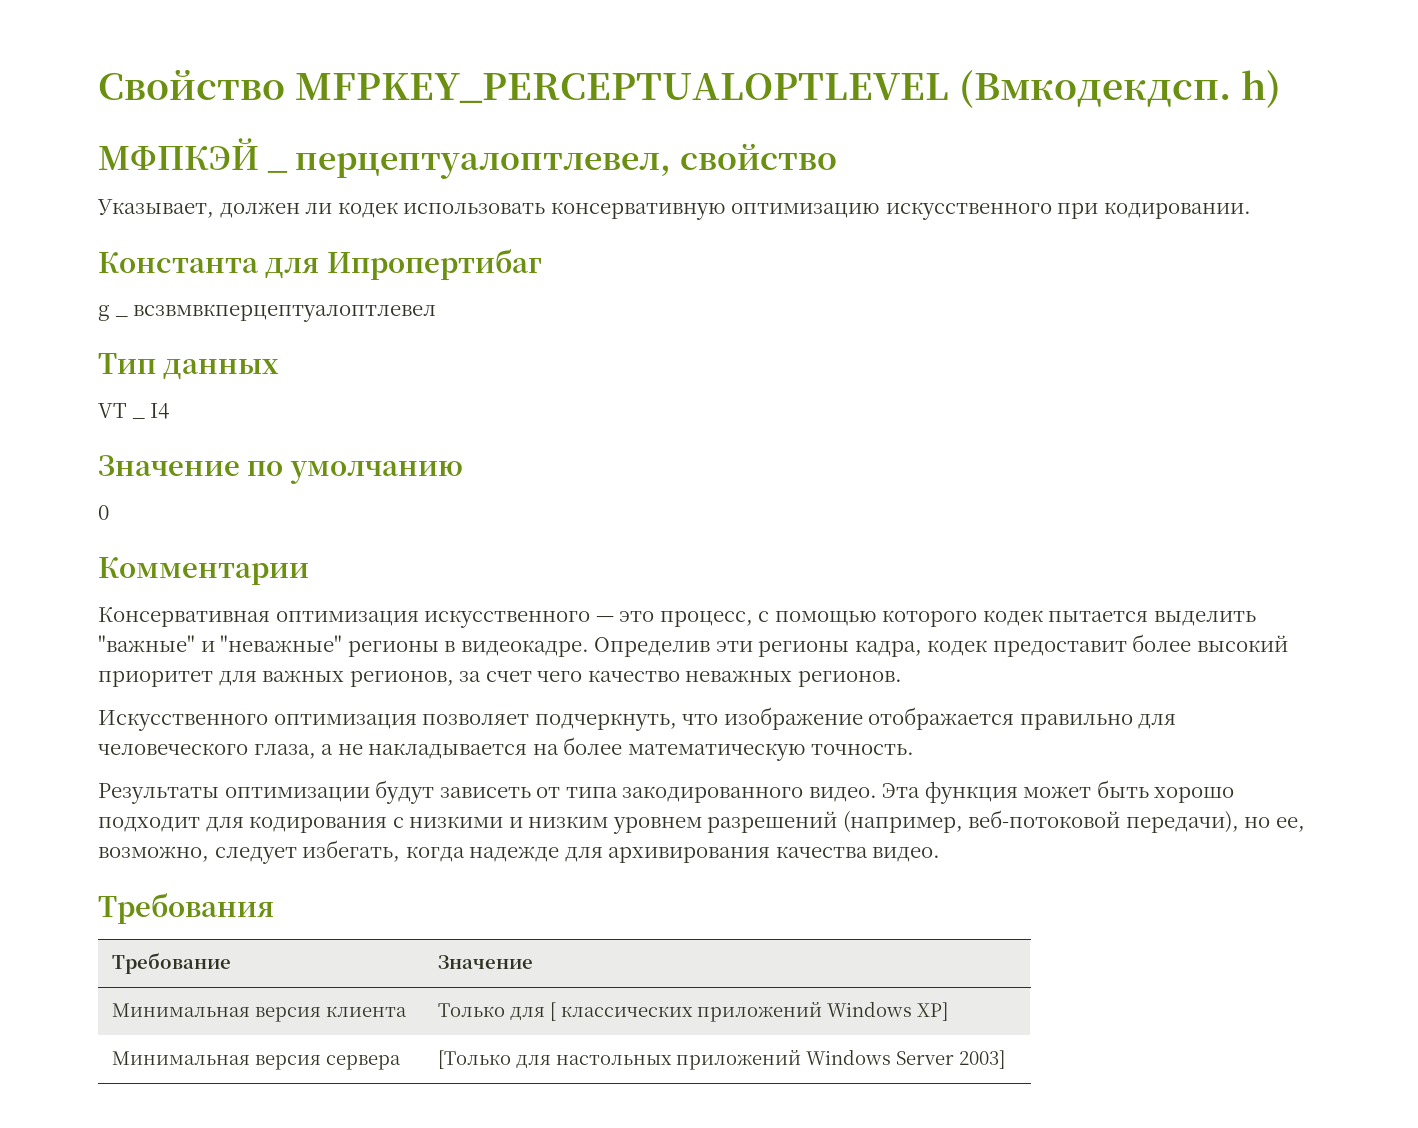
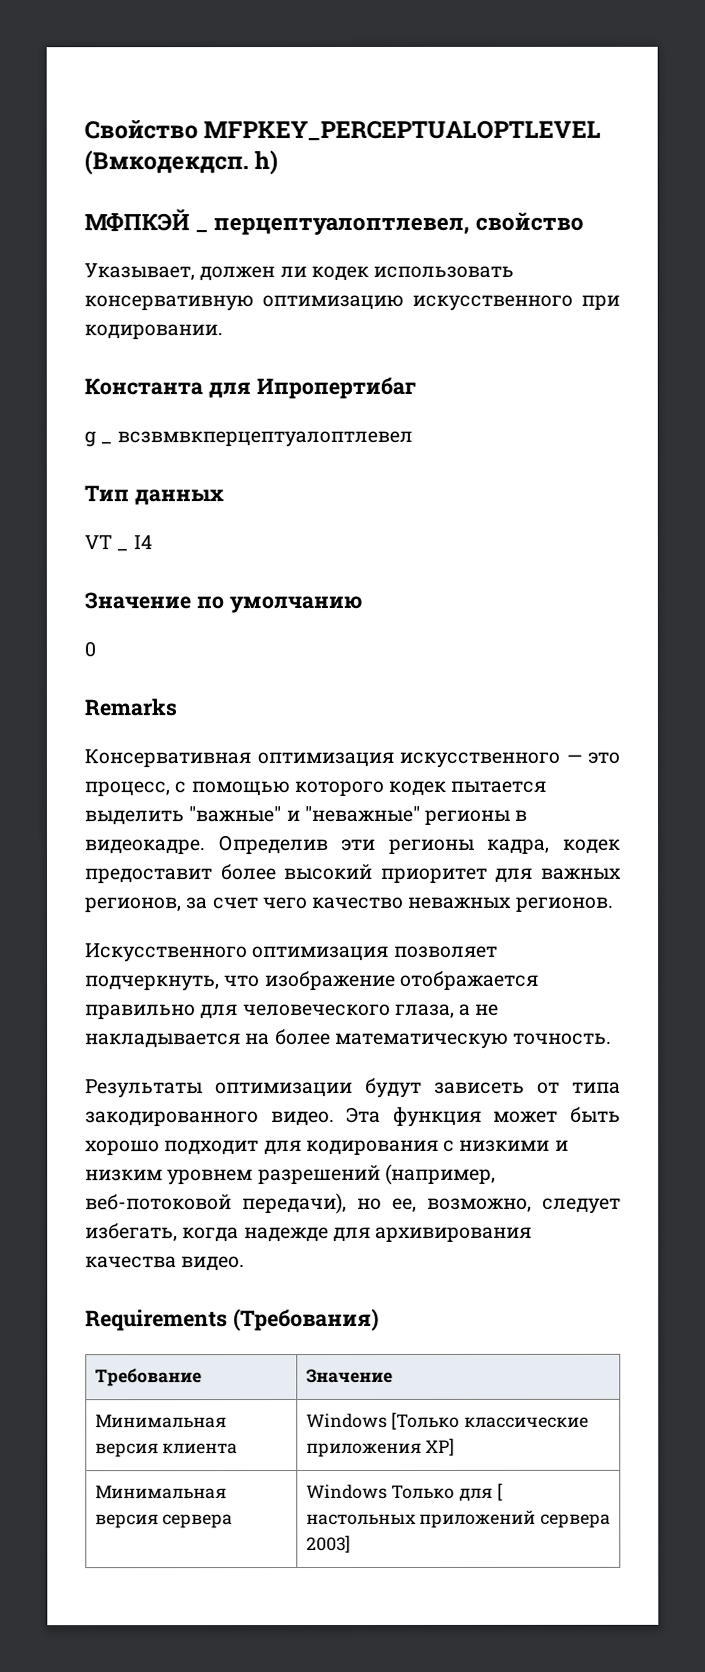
- Комментарии
+ Remarks
- Требования
+ Requirements (Требования)
- Минимальная версия клиента | Только для [ классических приложений Windows XP]
- Минимальная версия сервера | [Только для настольных приложений Windows Server 2003]
+ Минимальная версия клиента | Windows [Только классические приложения XP]
+ Минимальная версия сервера | Windows Только для [ настольных приложений сервера 2003]

